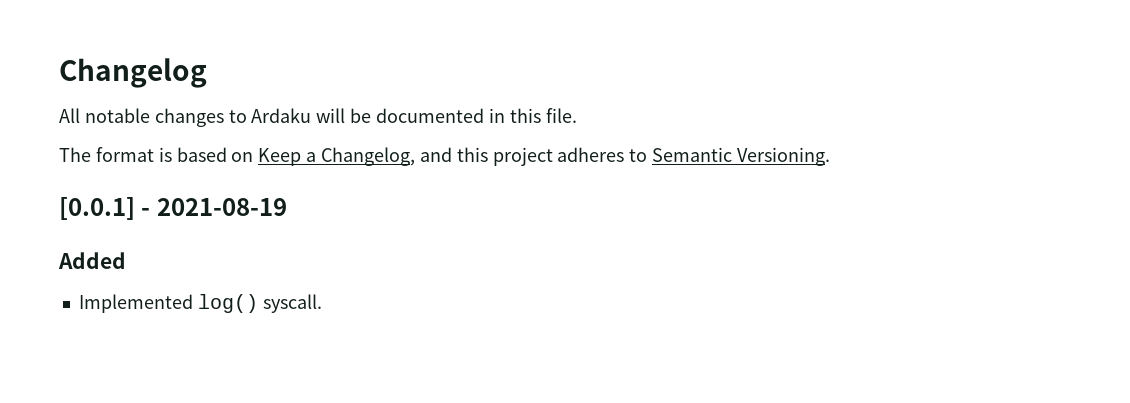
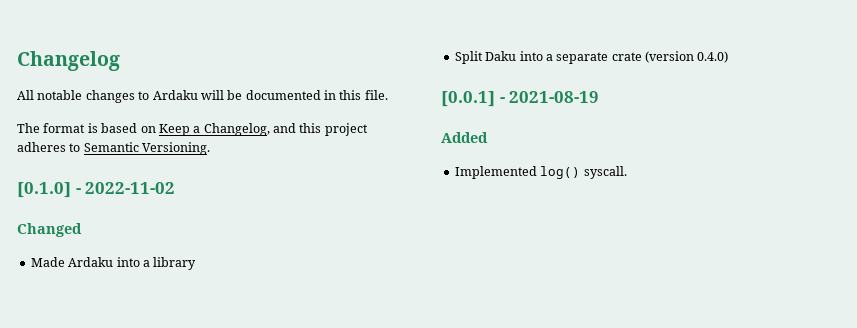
+ [0.1.0] - 2022-11-02
+ Changed
+ Made Ardaku into a library
+ Split Daku into a separate crate (version 0.4.0)

